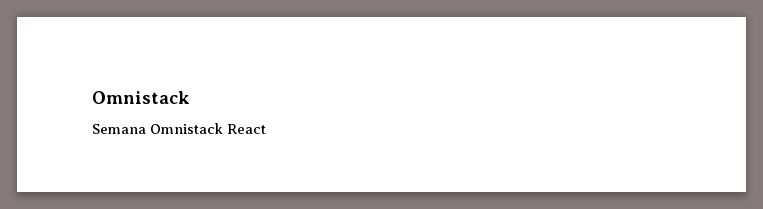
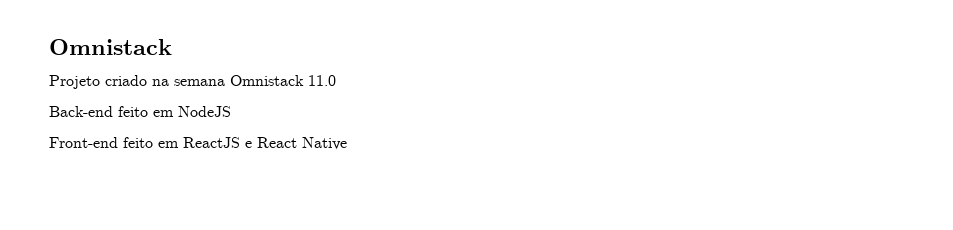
- Semana Omnistack React
+ Projeto criado na semana Omnistack 11.0
+ Back-end feito em NodeJS
+ Front-end feito em ReactJS e React Native

